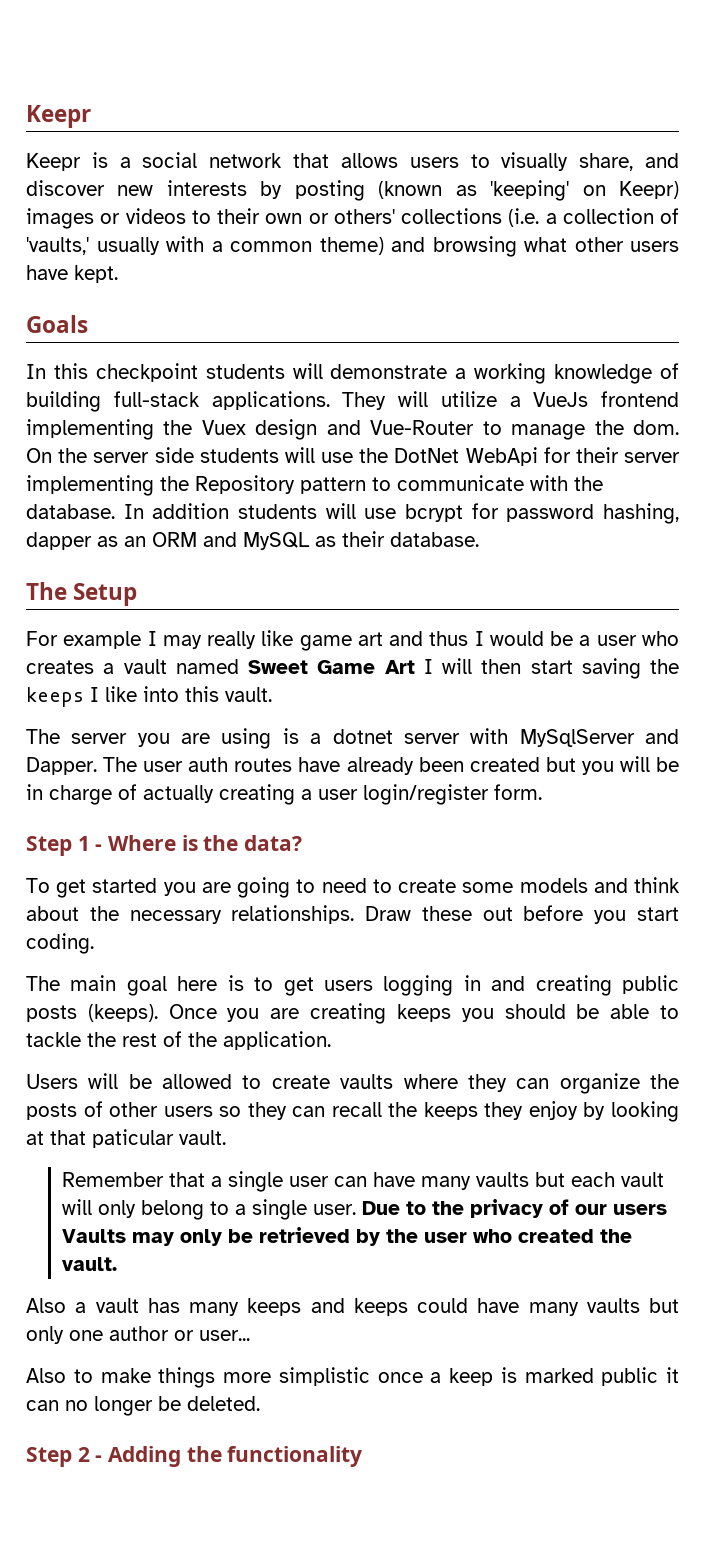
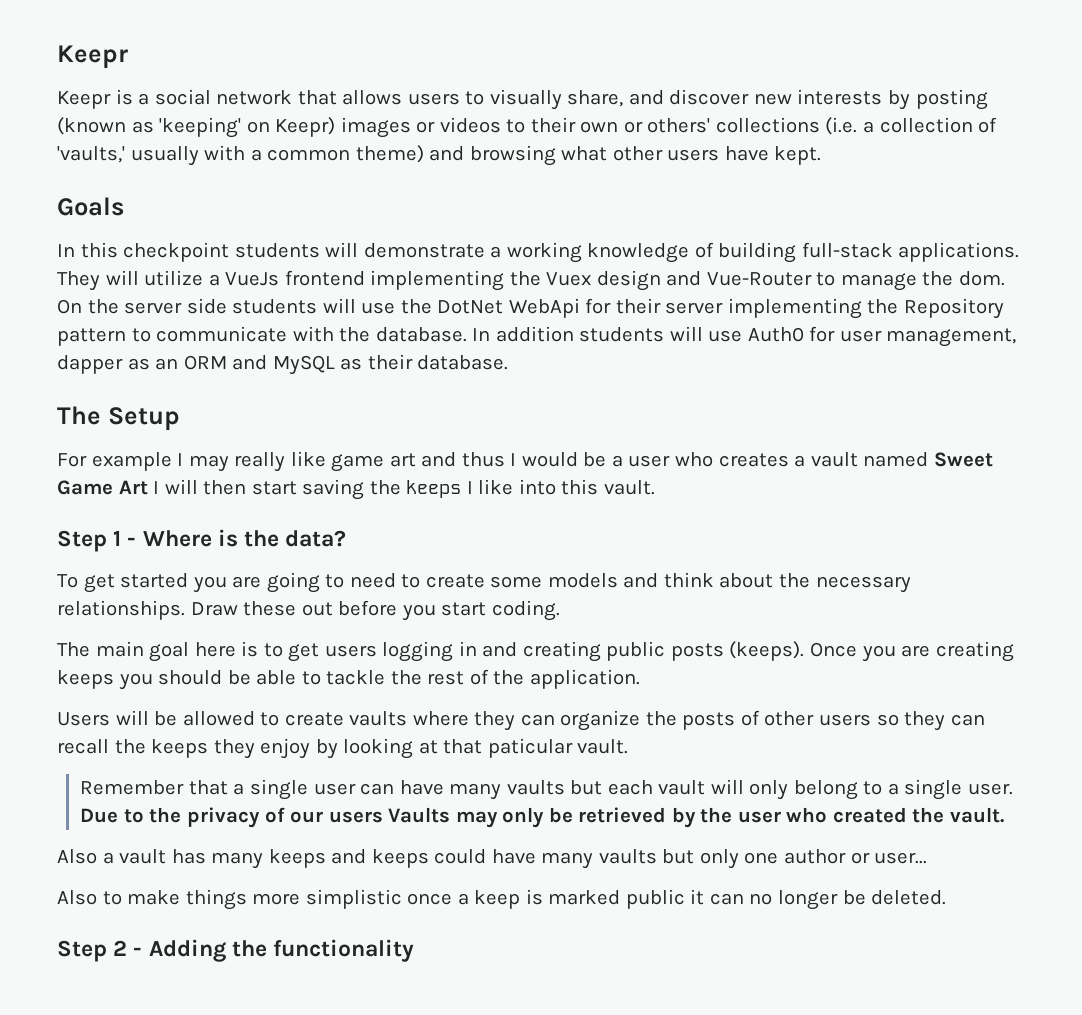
- In addition students will use bcrypt for password hashing, dapper as an ORM and MySQL as their database.
+ In addition students will use Auth0 for user management, dapper as an ORM and MySQL as their database.
- The server you are using is a dotnet server with MySqlServer and Dapper. The user auth routes have already been created but you will be in charge of actually creating a user login/register form.

